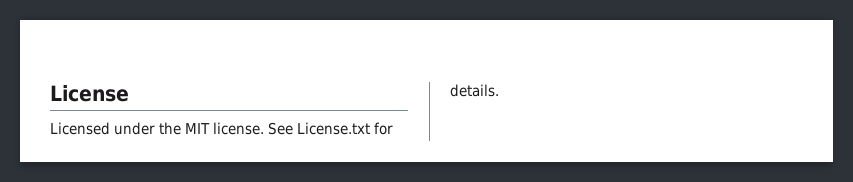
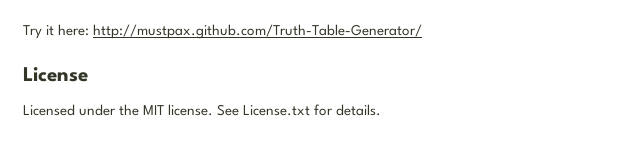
+ Try it here: http://mustpax.github.com/Truth-Table-Generator/

